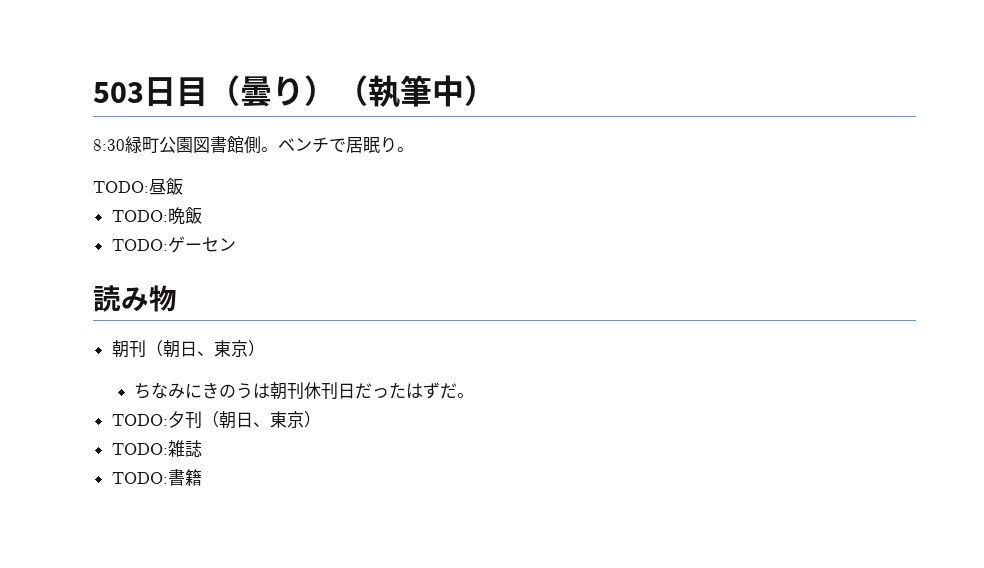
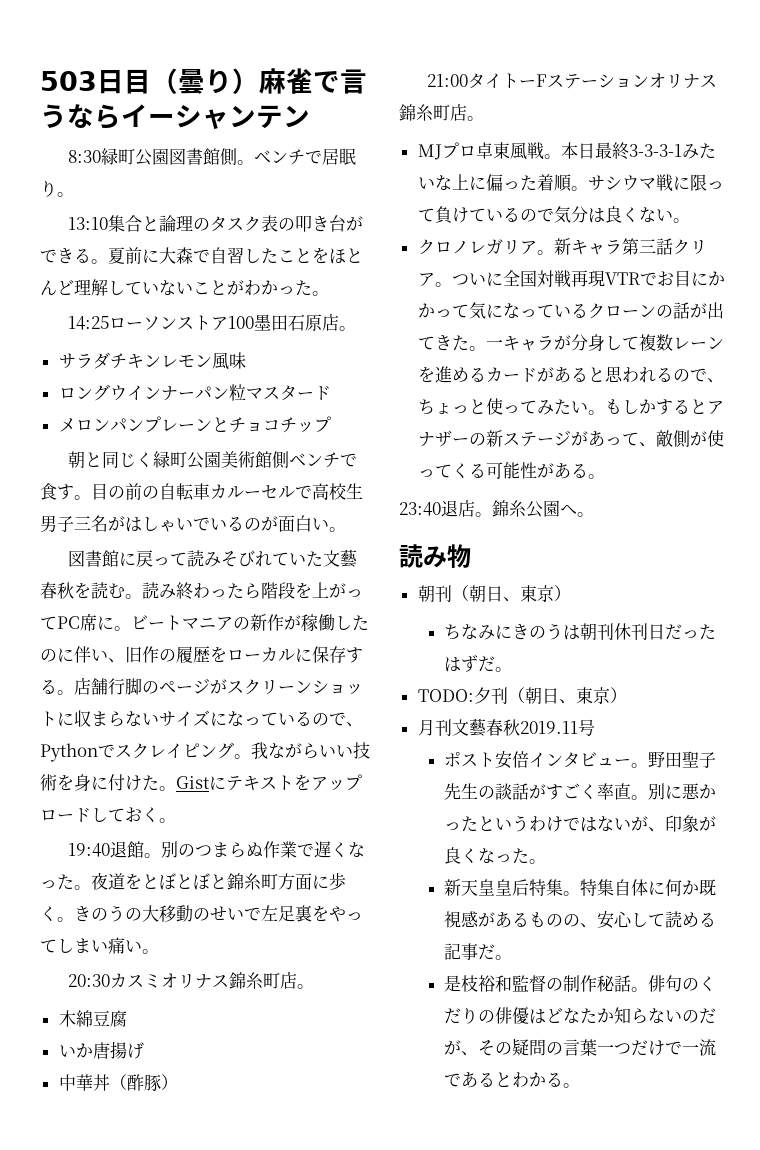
- 503日目（曇り）（執筆中）
+ 503日目（曇り）麻雀で言うならイーシャンテン
- TODO:昼飯
- TODO:晩飯
- TODO:ゲーセン
+ 13:10集合と論理のタスク表の叩き台ができる。夏前に大森で自習したことをほとんど理解していないことがわかった。
+ 14:25ローソンストア100墨田石原店。
+ サラダチキンレモン風味
+ ロングウインナーパン粒マスタード
+ メロンパンプレーンとチョコチップ
+ 朝と同じく緑町公園美術館側ベンチで食す。目の前の自転車カルーセルで高校生男子三名がはしゃいでいるのが面白い。
+ 図書館に戻って読みそびれていた文藝春秋を読む。読み終わったら階段を上がってPC席に。ビートマニアの新作が稼働したのに伴い、旧作の履歴をローカルに保存する。店舗行脚のページがスクリーンショットに収まらないサイズになっているので、Pythonでスクレイピング。我ながらいい技術を身に付けた。Gistにテキストをアップロードしておく。
+ 19:40退館。別のつまらぬ作業で遅くなった。夜道をとぼとぼと錦糸町方面に歩く。きのうの大移動のせいで左足裏をやってしまい痛い。
+ 20:30カスミオリナス錦糸町店。
+ 木綿豆腐
+ いか唐揚げ
+ 中華丼（酢豚）
+ 21:00タイトーFステーションオリナス錦糸町店。
+ MJプロ卓東風戦。本日最終3-3-3-1みたいな上に偏った着順。サシウマ戦に限って負けているので気分は良くない。
+ クロノレガリア。新キャラ第三話クリア。ついに全国対戦再現VTRでお目にかかって気になっているクローンの話が出てきた。一キャラが分身して複数レーンを進めるカードがあると思われるので、ちょっと使ってみたい。もしかするとアナザーの新ステージがあって、敵側が使ってくる可能性がある。
+ 23:40退店。錦糸公園へ。
- TODO:雑誌
- TODO:書籍
+ 月刊文藝春秋2019.11号
+ ポスト安倍インタビュー。野田聖子先生の談話がすごく率直。別に悪かったというわけではないが、印象が良くなった。
+ 新天皇皇后特集。特集自体に何か既視感があるものの、安心して読める記事だ。
+ 是枝裕和監督の制作秘話。俳句のくだりの俳優はどなたか知らないのだが、その疑問の言葉一つだけで一流であるとわかる。

